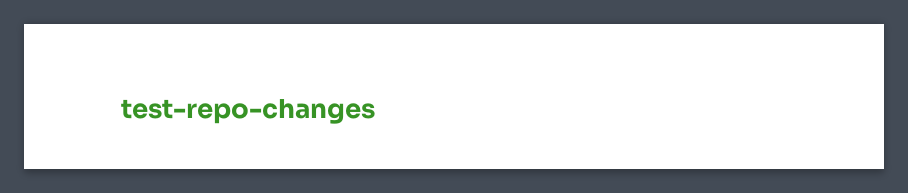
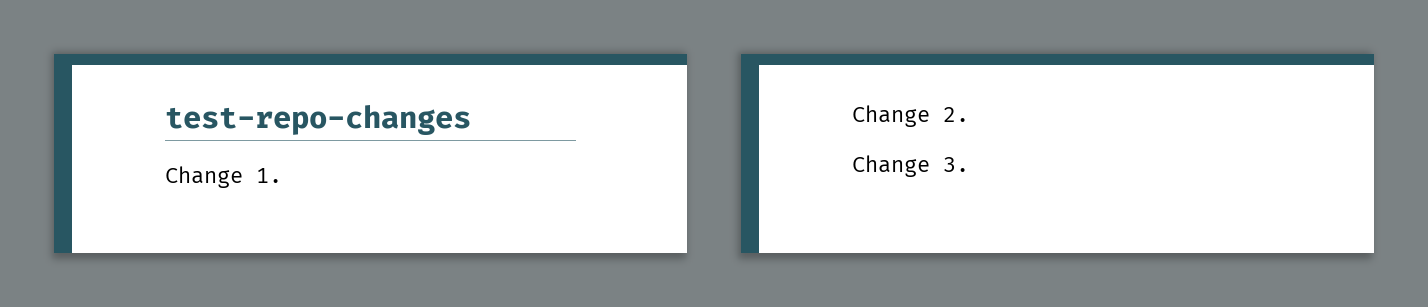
+ Change 1.
+ Change 2.
+ Change 3.

